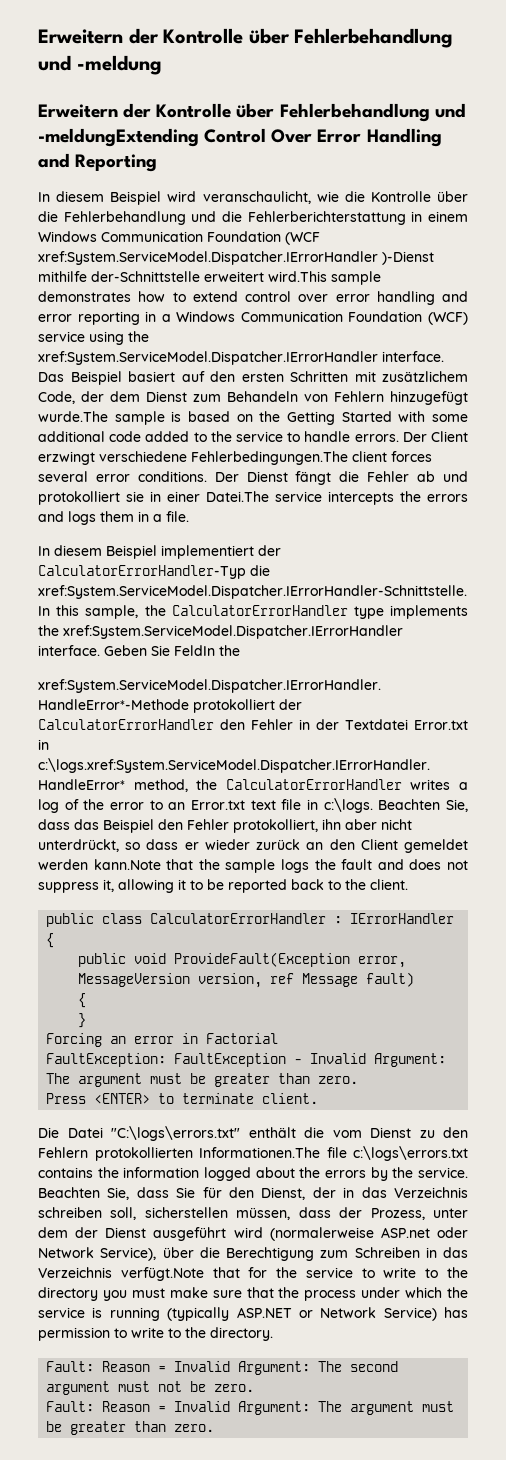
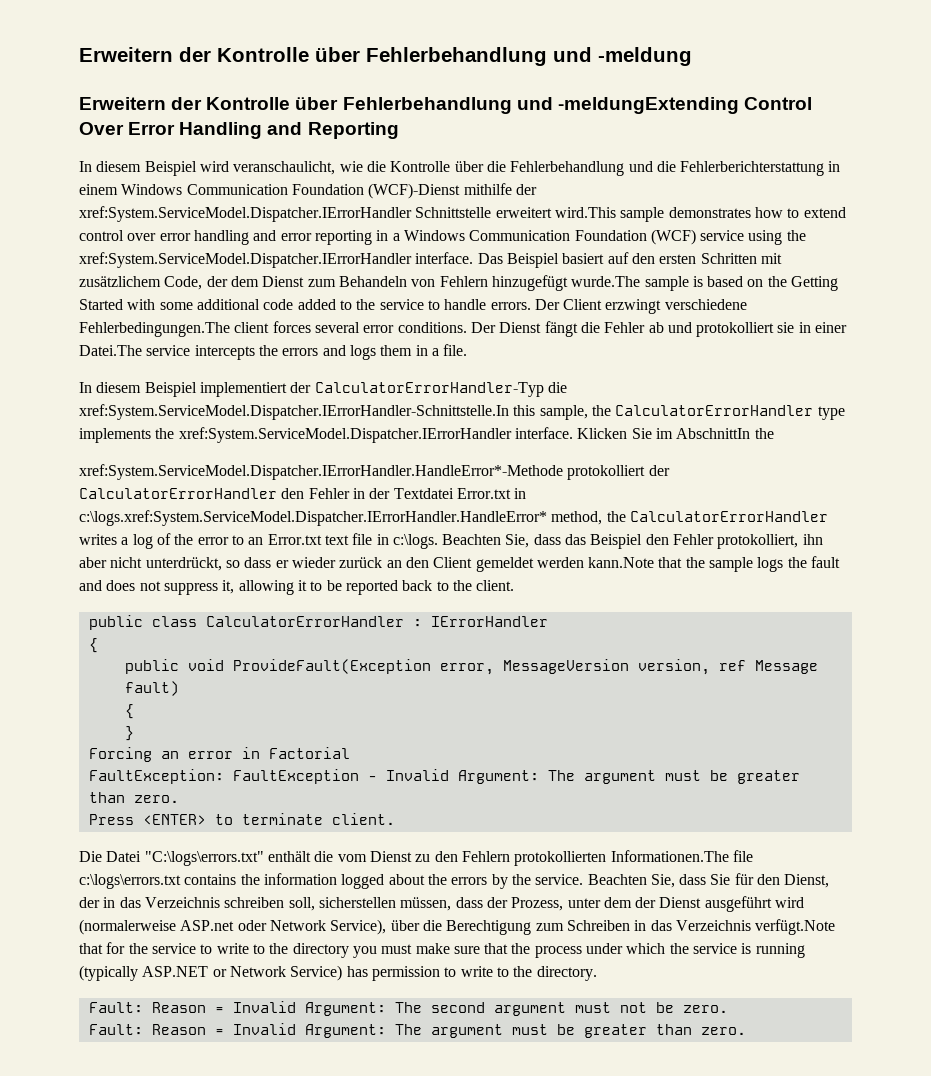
- In diesem Beispiel wird veranschaulicht, wie die Kontrolle über die Fehlerbehandlung und die Fehlerberichterstattung in einem Windows Communication Foundation (WCF xref:System.ServiceModel.Dispatcher.IErrorHandler )-Dienst mithilfe der-Schnittstelle erweitert wird.This sample demonstrates how to extend control over error handling and error reporting in a Windows Communication Foundation (WCF) service using the xref:System.ServiceModel.Dispatcher.IErrorHandler interface.
+ In diesem Beispiel wird veranschaulicht, wie die Kontrolle über die Fehlerbehandlung und die Fehlerberichterstattung in einem Windows Communication Foundation (WCF)-Dienst mithilfe der xref:System.ServiceModel.Dispatcher.IErrorHandler Schnittstelle erweitert wird.This sample demonstrates how to extend control over error handling and error reporting in a Windows Communication Foundation (WCF) service using the xref:System.ServiceModel.Dispatcher.IErrorHandler interface.
- Geben Sie FeldIn the
+ Klicken Sie im AbschnittIn the

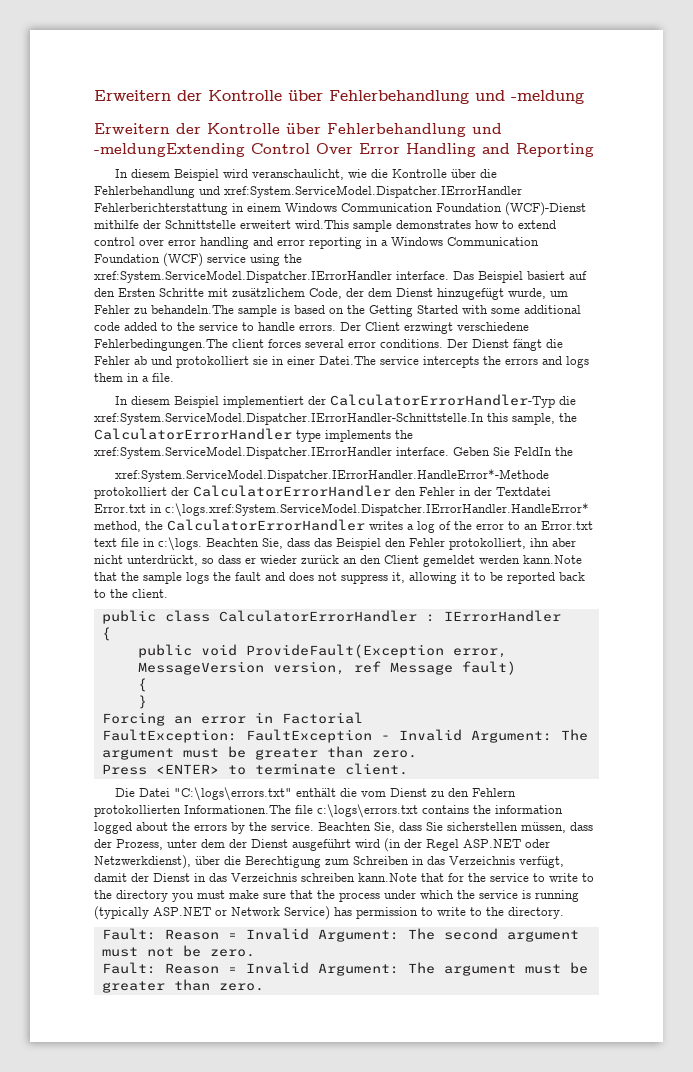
- In diesem Beispiel wird veranschaulicht, wie die Kontrolle über die Fehlerbehandlung und die Fehlerberichterstattung in einem Windows Communication Foundation (WCF)-Dienst mithilfe der xref:System.ServiceModel.Dispatcher.IErrorHandler Schnittstelle erweitert wird.This sample demonstrates how to extend control over error handling and error reporting in a Windows Communication Foundation (WCF) service using the xref:System.ServiceModel.Dispatcher.IErrorHandler interface.
+ In diesem Beispiel wird veranschaulicht, wie die Kontrolle über die Fehlerbehandlung und xref:System.ServiceModel.Dispatcher.IErrorHandler Fehlerberichterstattung in einem Windows Communication Foundation (WCF)-Dienst mithilfe der Schnittstelle erweitert wird.This sample demonstrates how to extend control over error handling and error reporting in a Windows Communication Foundation (WCF) service using the xref:System.ServiceModel.Dispatcher.IErrorHandler interface.
- Das Beispiel basiert auf den ersten Schritten mit zusätzlichem Code, der dem Dienst zum Behandeln von Fehlern hinzugefügt wurde.The sample is based on the Getting Started with some additional code added to the service to handle errors.
+ Das Beispiel basiert auf den Ersten Schritte mit zusätzlichem Code, der dem Dienst hinzugefügt wurde, um Fehler zu behandeln.The sample is based on the Getting Started with some additional code added to the service to handle errors.
- Klicken Sie im AbschnittIn the
+ Geben Sie FeldIn the
- Beachten Sie, dass Sie für den Dienst, der in das Verzeichnis schreiben soll, sicherstellen müssen, dass der Prozess, unter dem der Dienst ausgeführt wird (normalerweise ASP.net oder Network Service), über die Berechtigung zum Schreiben in das Verzeichnis verfügt.Note that for the service to write to the directory you must make sure that the process under which the service is running (typically ASP.NET or Network Service) has permission to write to the directory.
+ Beachten Sie, dass Sie sicherstellen müssen, dass der Prozess, unter dem der Dienst ausgeführt wird (in der Regel ASP.NET oder Netzwerkdienst), über die Berechtigung zum Schreiben in das Verzeichnis verfügt, damit der Dienst in das Verzeichnis schreiben kann.Note that for the service to write to the directory you must make sure that the process under which the service is running (typically ASP.NET or Network Service) has permission to write to the directory.

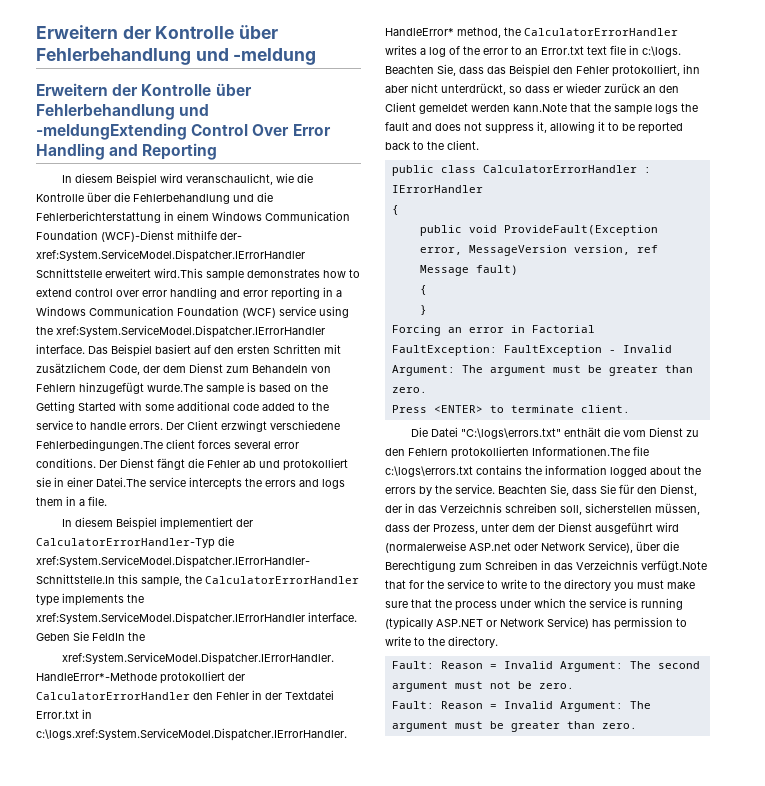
- In diesem Beispiel wird veranschaulicht, wie die Kontrolle über die Fehlerbehandlung und xref:System.ServiceModel.Dispatcher.IErrorHandler Fehlerberichterstattung in einem Windows Communication Foundation (WCF)-Dienst mithilfe der Schnittstelle erweitert wird.This sample demonstrates how to extend control over error handling and error reporting in a Windows Communication Foundation (WCF) service using the xref:System.ServiceModel.Dispatcher.IErrorHandler interface.
+ In diesem Beispiel wird veranschaulicht, wie die Kontrolle über die Fehlerbehandlung und die Fehlerberichterstattung in einem Windows Communication Foundation (WCF)-Dienst mithilfe der- xref:System.ServiceModel.Dispatcher.IErrorHandler Schnittstelle erweitert wird.This sample demonstrates how to extend control over error handling and error reporting in a Windows Communication Foundation (WCF) service using the xref:System.ServiceModel.Dispatcher.IErrorHandler interface.
- Das Beispiel basiert auf den Ersten Schritte mit zusätzlichem Code, der dem Dienst hinzugefügt wurde, um Fehler zu behandeln.The sample is based on the Getting Started with some additional code added to the service to handle errors.
+ Das Beispiel basiert auf den ersten Schritten mit zusätzlichem Code, der dem Dienst zum Behandeln von Fehlern hinzugefügt wurde.The sample is based on the Getting Started with some additional code added to the service to handle errors.
- Beachten Sie, dass Sie sicherstellen müssen, dass der Prozess, unter dem der Dienst ausgeführt wird (in der Regel ASP.NET oder Netzwerkdienst), über die Berechtigung zum Schreiben in das Verzeichnis verfügt, damit der Dienst in das Verzeichnis schreiben kann.Note that for the service to write to the directory you must make sure that the process under which the service is running (typically ASP.NET or Network Service) has permission to write to the directory.
+ Beachten Sie, dass Sie für den Dienst, der in das Verzeichnis schreiben soll, sicherstellen müssen, dass der Prozess, unter dem der Dienst ausgeführt wird (normalerweise ASP.net oder Network Service), über die Berechtigung zum Schreiben in das Verzeichnis verfügt.Note that for the service to write to the directory you must make sure that the process under which the service is running (typically ASP.NET or Network Service) has permission to write to the directory.

